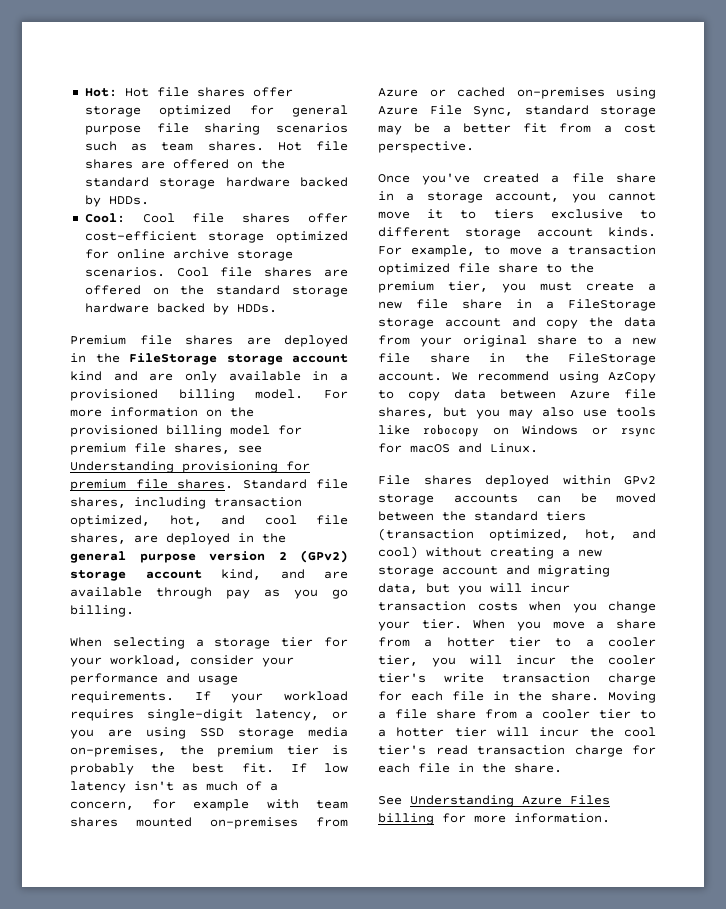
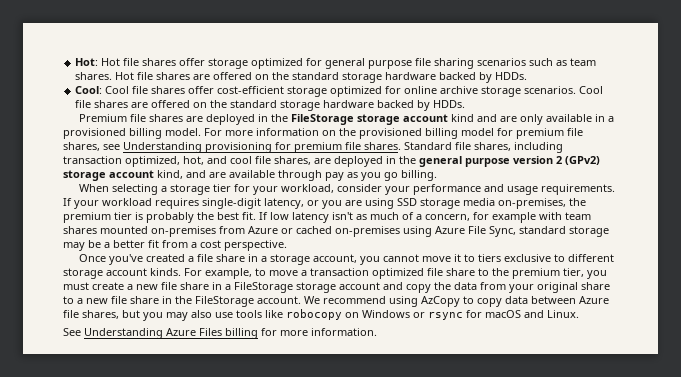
- File shares deployed within GPv2 storage accounts can be moved between the standard tiers (transaction optimized, hot, and cool) without creating a new storage account and migrating data, but you will incur transaction costs when you change your tier. When you move a share from a hotter tier to a cooler tier, you will incur the cooler tier's write transaction charge for each file in the share. Moving a file share from a cooler tier to a hotter tier will incur the cool tier's read transaction charge for each file in the share.

